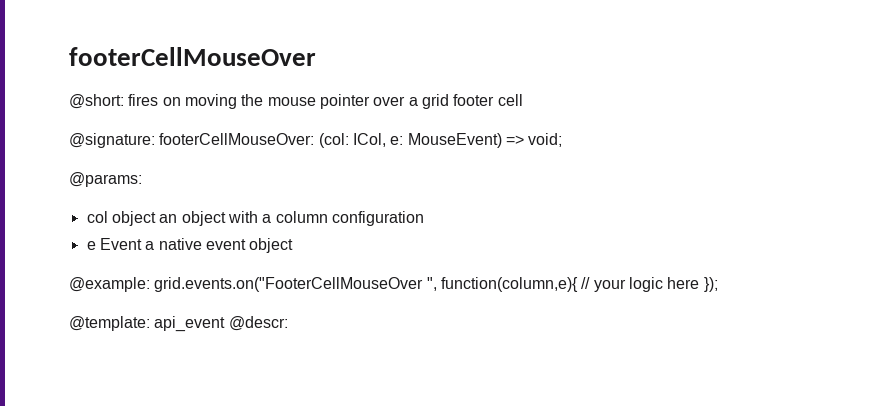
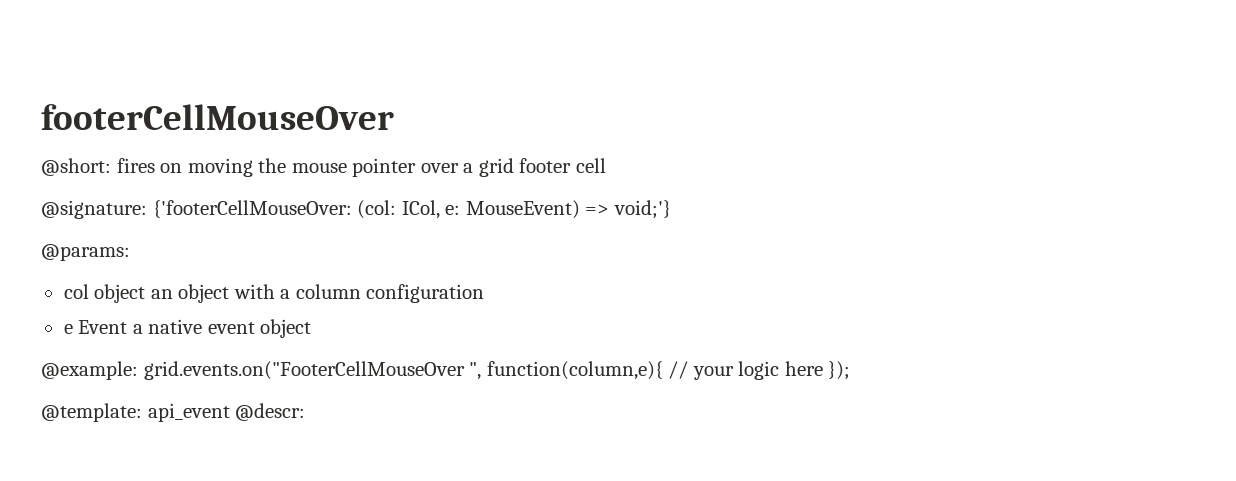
- @signature: footerCellMouseOver: (col: ICol, e: MouseEvent) => void;
+ @signature: {'footerCellMouseOver: (col: ICol, e: MouseEvent) => void;'}

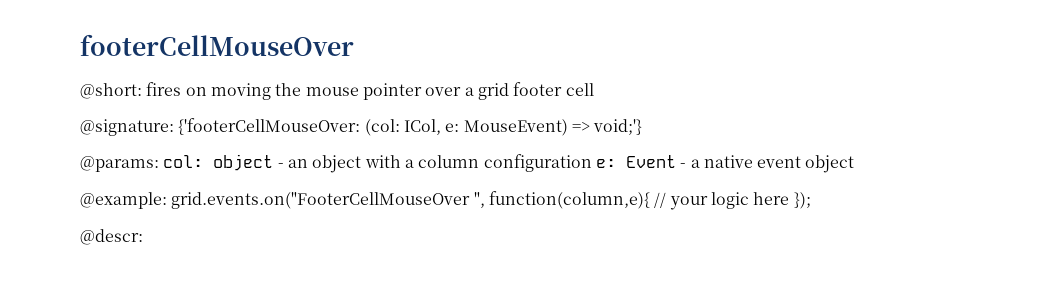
- @params:
- col object an object with a column configuration
- e Event a native event object
+ @params: col: object - an object with a column configuration e: Event - a native event object
- @template: api_event @descr:
+ @descr:

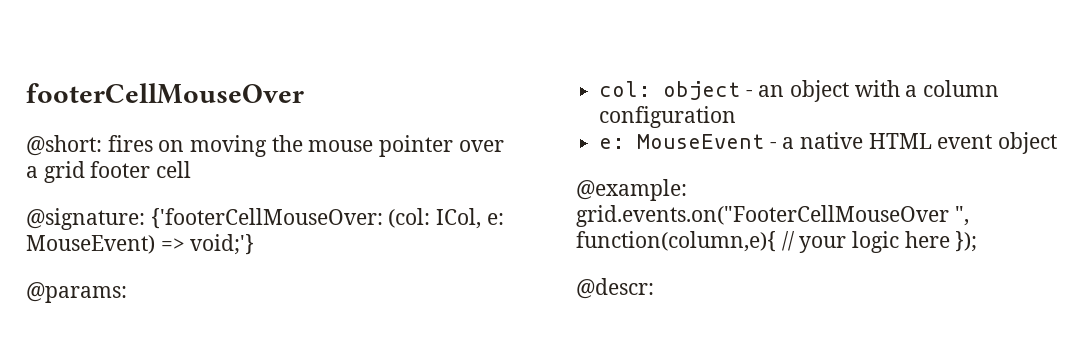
- @params: col: object - an object with a column configuration e: Event - a native event object
+ @params:
+ col: object - an object with a column configuration
+ e: MouseEvent - a native HTML event object

